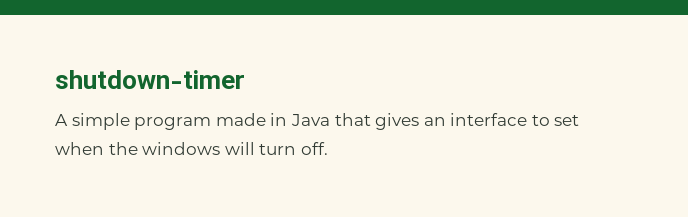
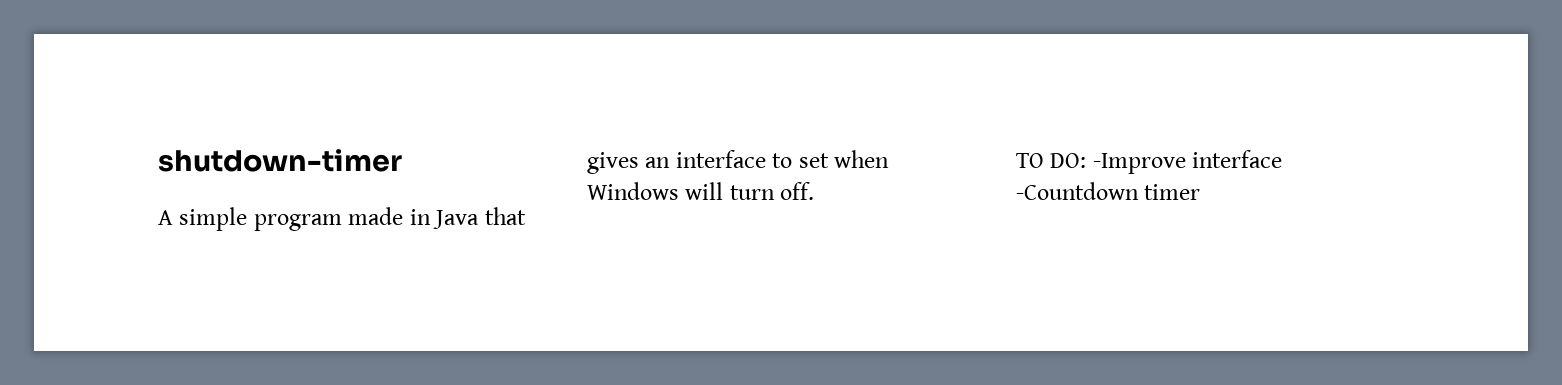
- A simple program made in Java that gives an interface to set when the windows will turn off.
+ A simple program made in Java that gives an interface to set when Windows will turn off.
+ TO DO: -Improve interface -Countdown timer

